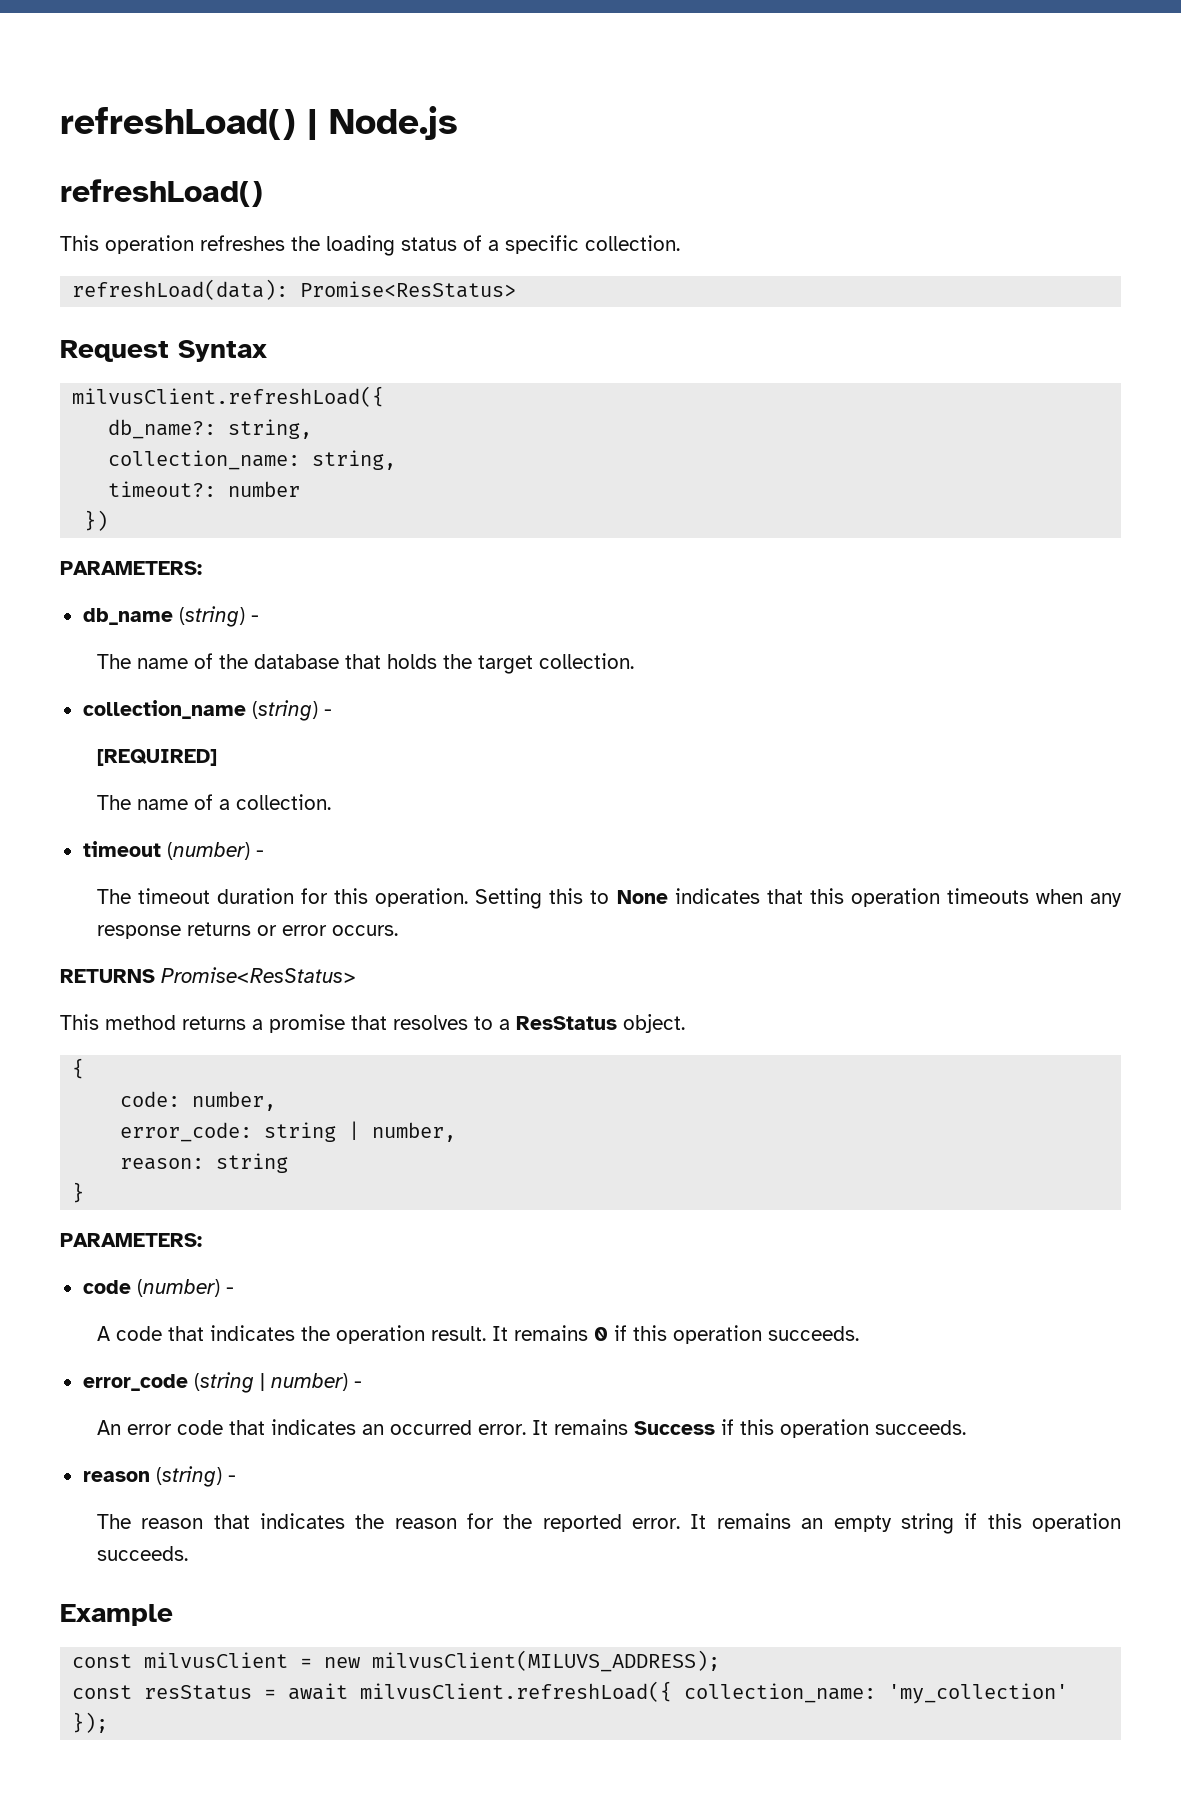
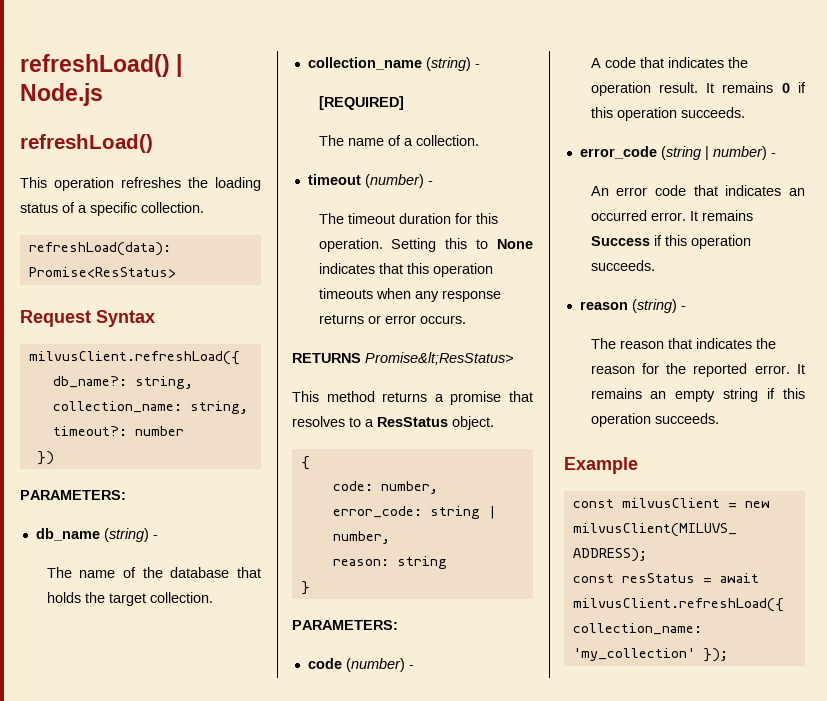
- RETURNS Promise<ResStatus>
+ RETURNS Promise&lt;ResStatus>

